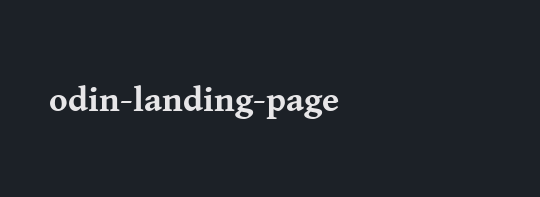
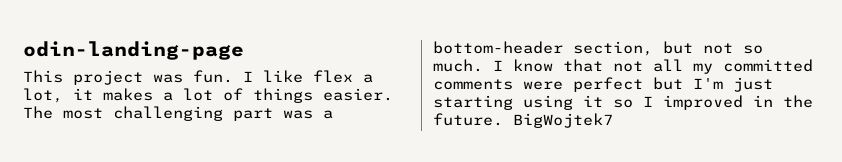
+ This project was fun. I like flex a lot, it makes a lot of things easier. The most challenging part was a bottom-header section, but not so much. I know that not all my committed comments were perfect but I'm just starting using it so I improved in the future. BigWojtek7

